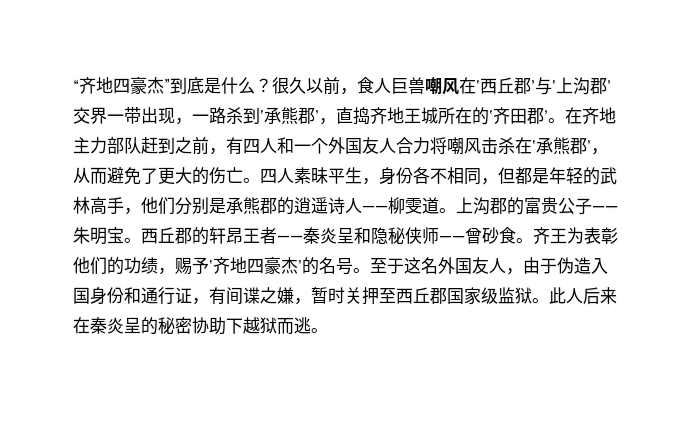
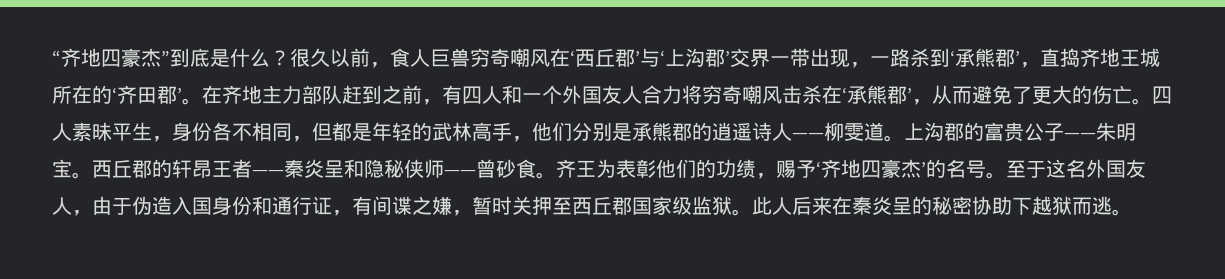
- 很久以前，食人巨兽嘲风在‘西丘郡’与‘上沟郡’交界一带出现，一路杀到‘承熊郡’，直捣齐地王城所在的‘齐田郡’。
+ 很久以前，食人巨兽穷奇嘲风在‘西丘郡’与‘上沟郡’交界一带出现，一路杀到‘承熊郡’，直捣齐地王城所在的‘齐田郡’。
- 在齐地主力部队赶到之前，有四人和一个外国友人合力将嘲风击杀在‘承熊郡’，从而避免了更大的伤亡。
+ 在齐地主力部队赶到之前，有四人和一个外国友人合力将穷奇嘲风击杀在‘承熊郡’，从而避免了更大的伤亡。

